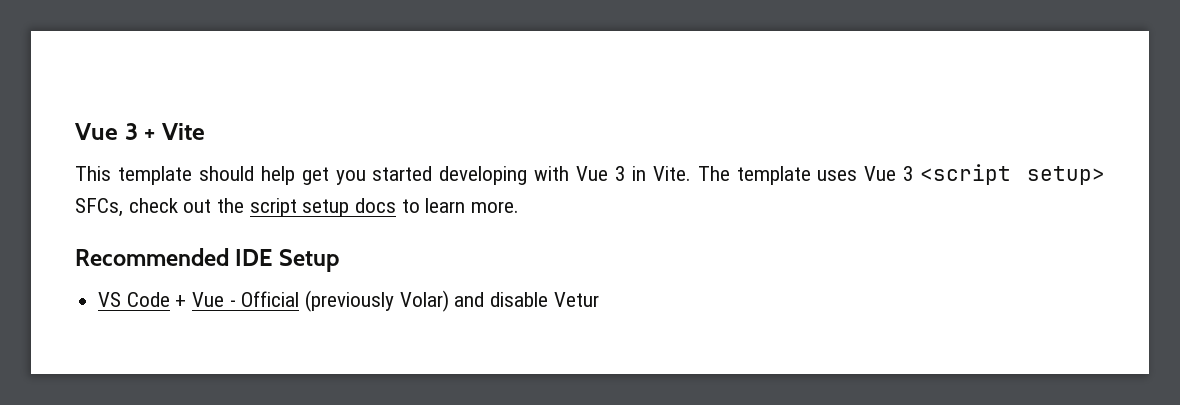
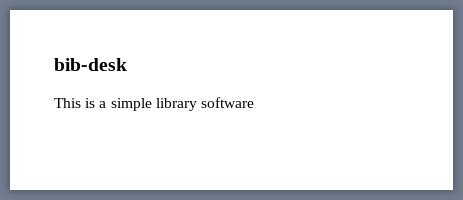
- Vue 3 + Vite
- This template should help get you started developing with Vue 3 in Vite. The template uses Vue 3 <script setup> SFCs, check out the script setup docs to learn more.
- Recommended IDE Setup
- VS Code + Vue - Official (previously Volar) and disable Vetur
+ bib-desk
+ This is a simple library software

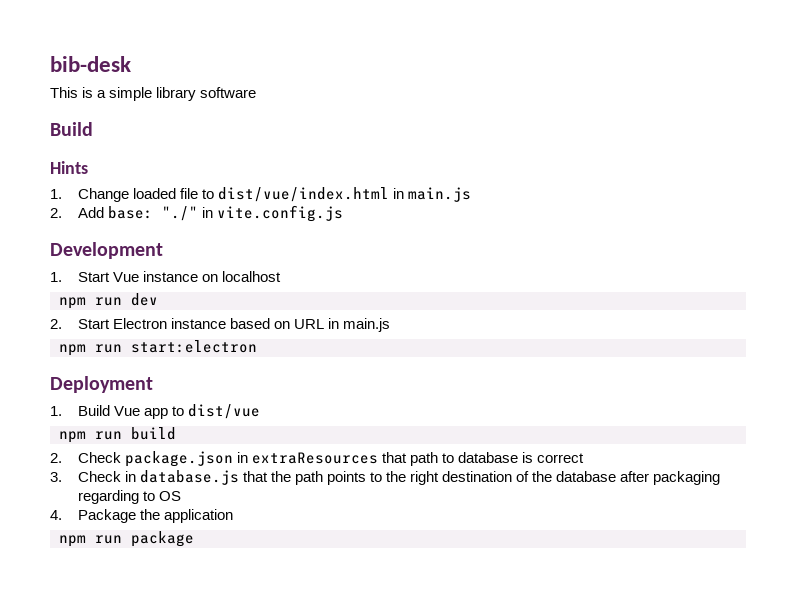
  This is a simple library software
+ Build
+ Hints
+ 1. Change loaded file to dist/vue/index.html in main.js
+ 2. Add base: "./" in vite.config.js
+ Development
+ 1. Start Vue instance on localhost
+ npm run dev
+ 2. Start Electron instance based on URL in main.js
+ npm run start:electron
+ Deployment
+ 1. Build Vue app to dist/vue
+ npm run build
+ 2. Check package.json in extraResources that path to database is correct
+ 3. Check in database.js that the path points to the right destination of the database after packaging regarding to OS
+ 4. Package the application
+ npm run package

